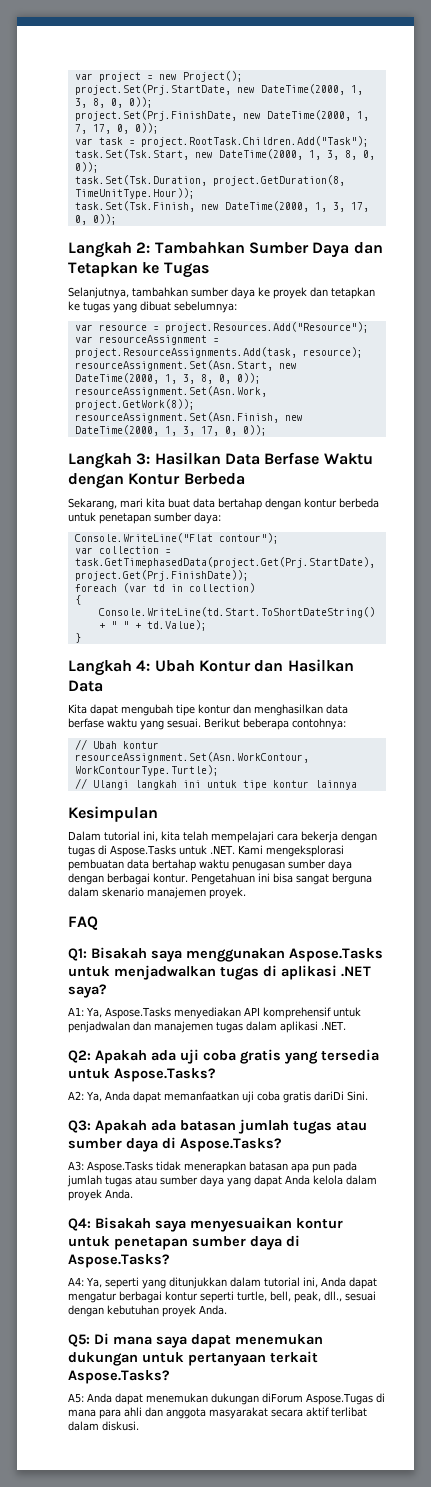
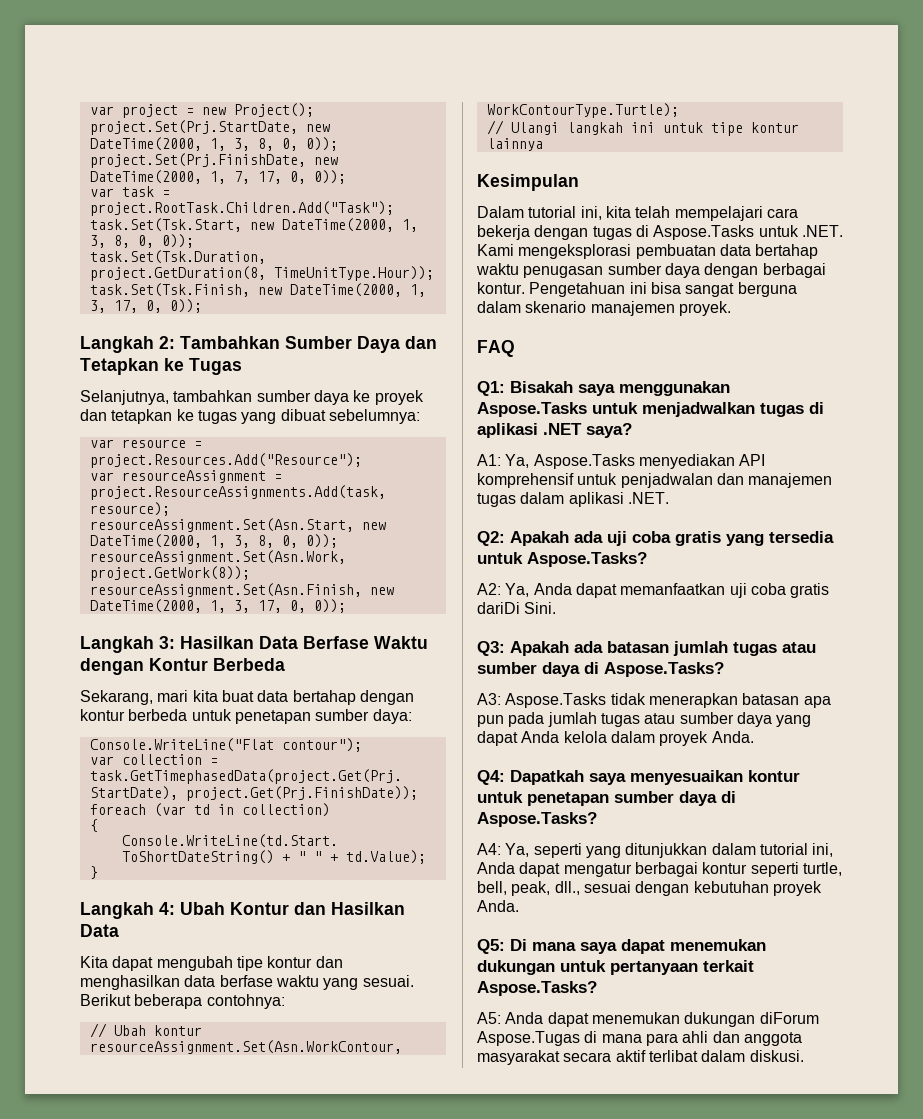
- Q4: Bisakah saya menyesuaikan kontur untuk penetapan sumber daya di Aspose.Tasks?
+ Q4: Dapatkah saya menyesuaikan kontur untuk penetapan sumber daya di Aspose.Tasks?

